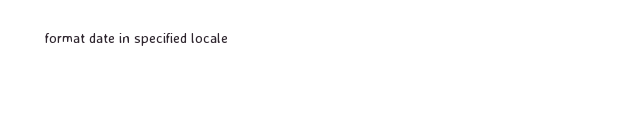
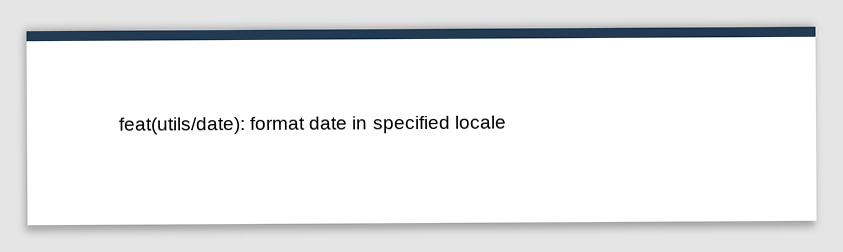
- format date in specified locale
+ feat(utils/date): format date in specified locale

